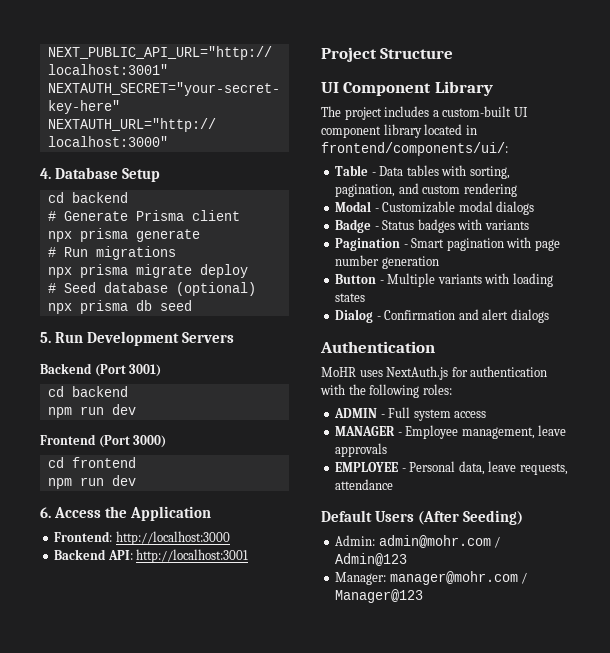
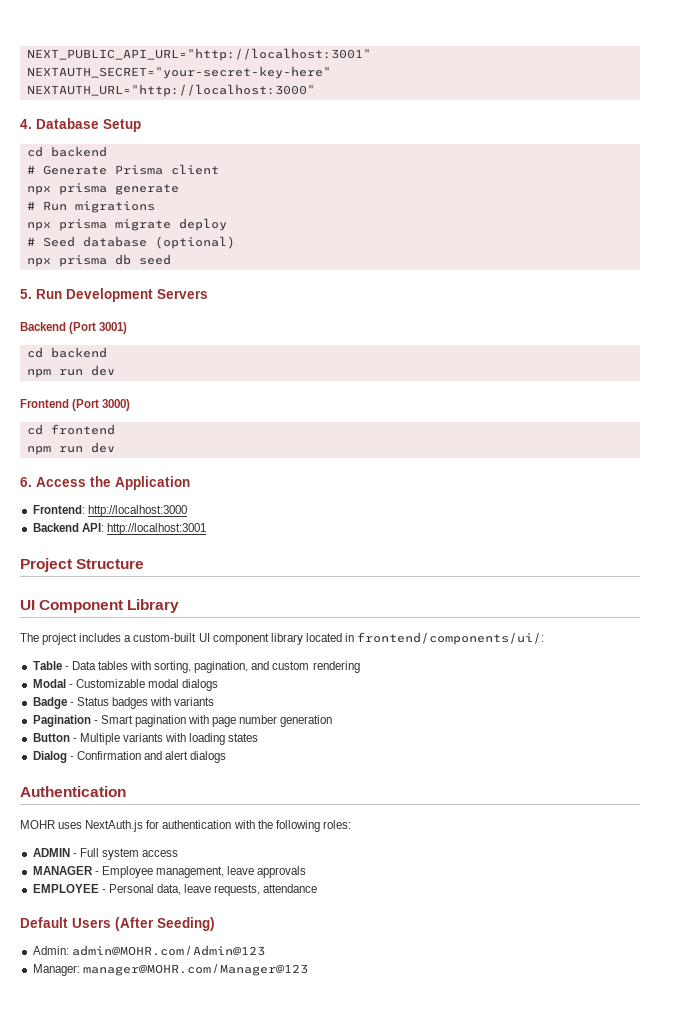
- MoHR uses NextAuth.js for authentication with the following roles:
+ MOHR uses NextAuth.js for authentication with the following roles:
- Admin: admin@mohr.com / Admin@123
+ Admin: admin@MOHR.com / Admin@123
- Manager: manager@mohr.com / Manager@123
+ Manager: manager@MOHR.com / Manager@123

